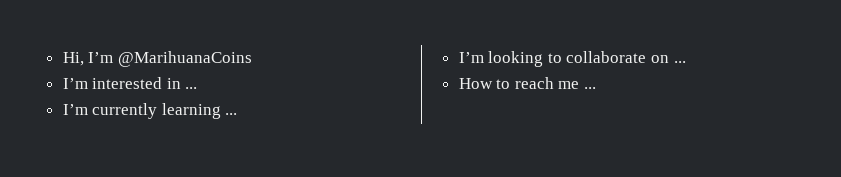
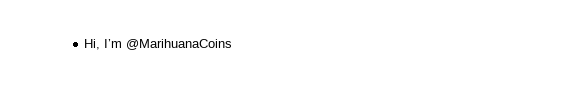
- I’m interested in ...
- I’m currently learning ...
- I’m looking to collaborate on ...
- How to reach me ...

